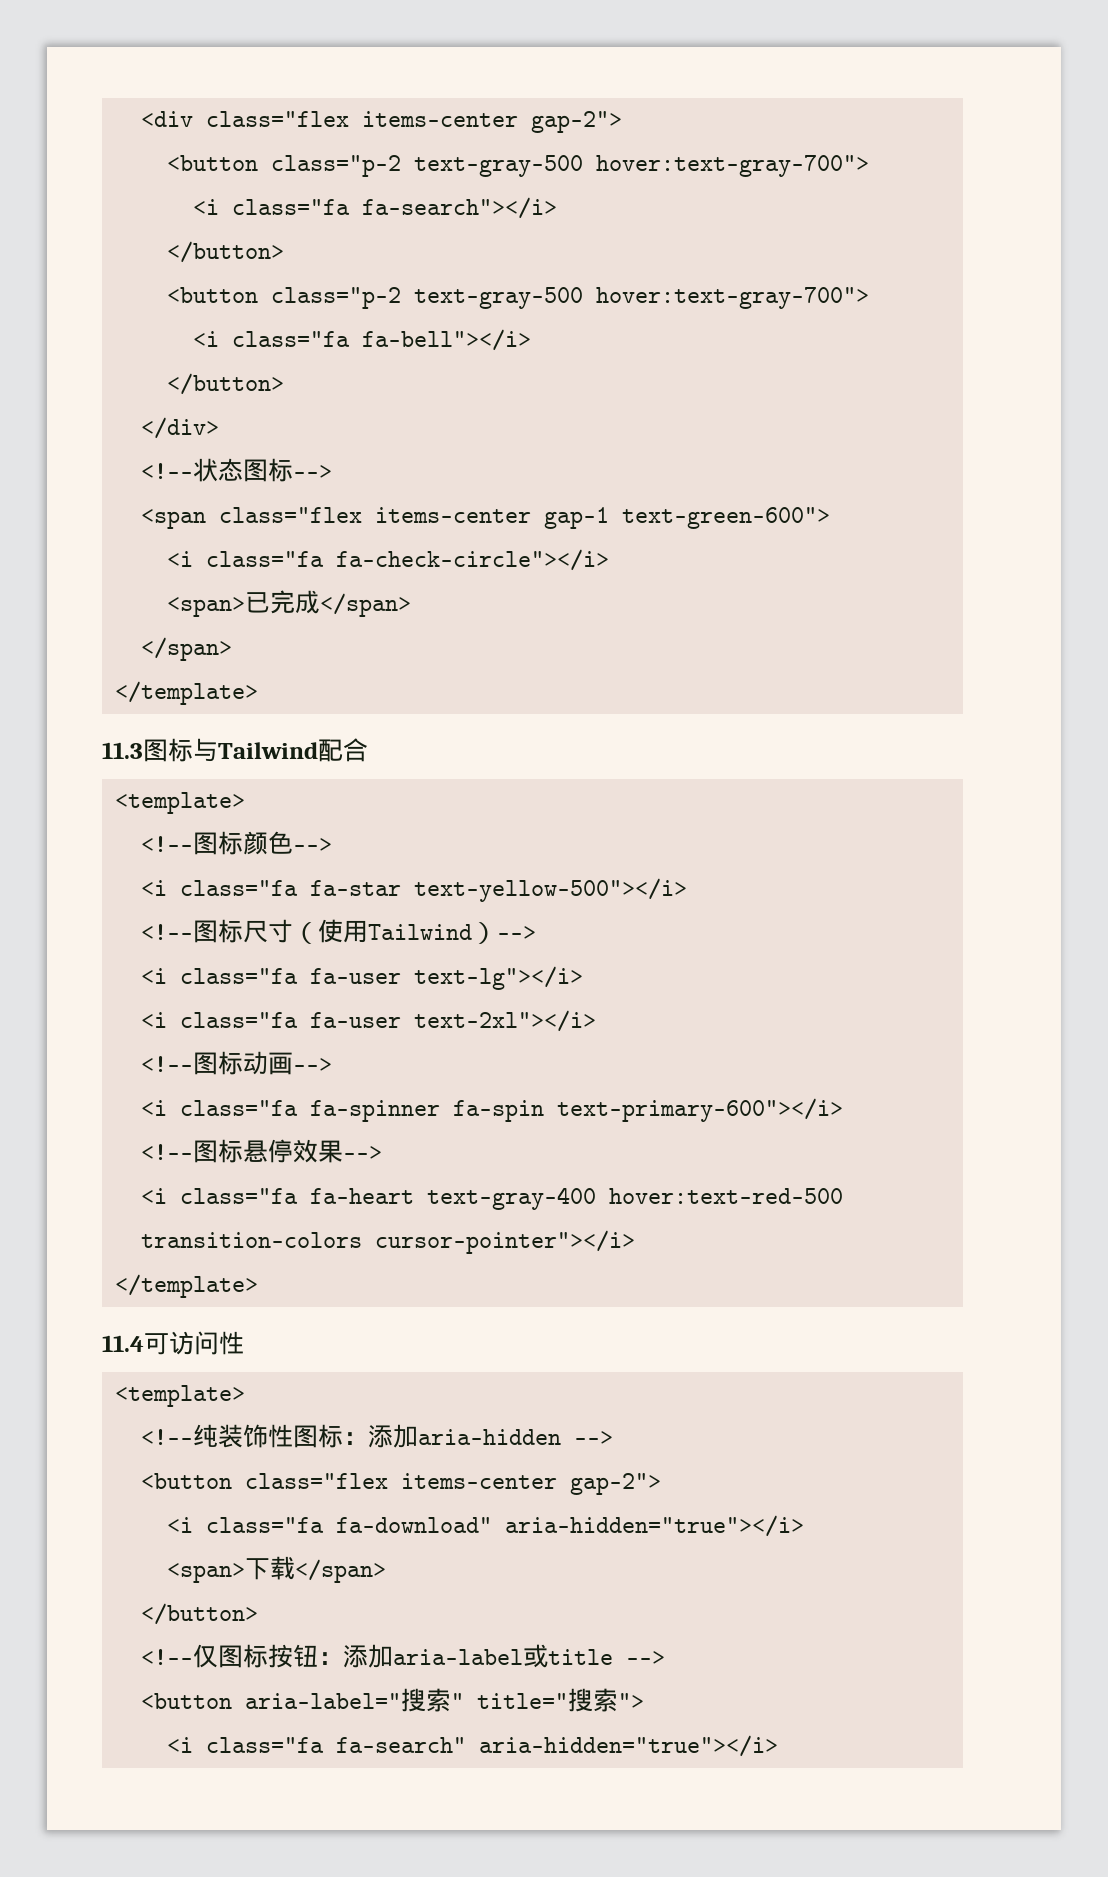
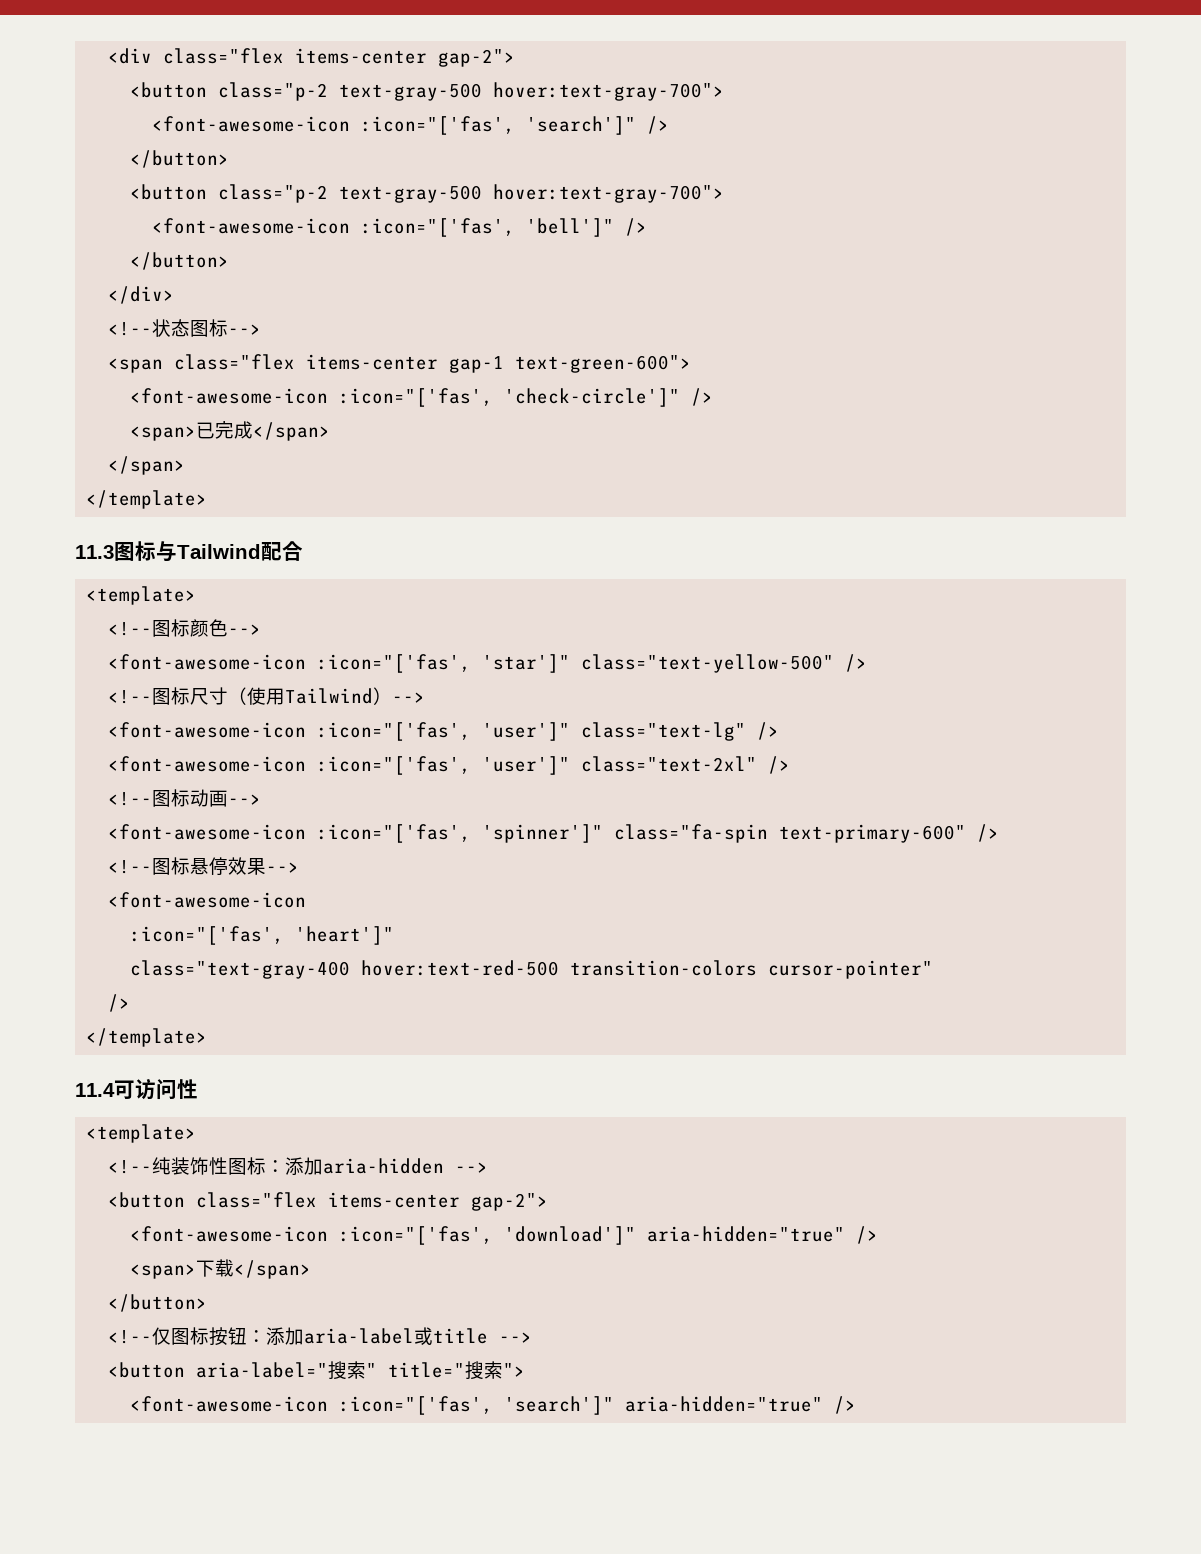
- <i class="fa fa-search"></i>
+ <font-awesome-icon :icon="['fas', 'search']" />
- <i class="fa fa-bell"></i>
+ <font-awesome-icon :icon="['fas', 'bell']" />
- <i class="fa fa-check-circle"></i>
+ <font-awesome-icon :icon="['fas', 'check-circle']" />
- <i class="fa fa-star text-yellow-500"></i>
+ <font-awesome-icon :icon="['fas', 'star']" class="text-yellow-500" />
- <i class="fa fa-user text-lg"></i>
- <i class="fa fa-user text-2xl"></i>
+ <font-awesome-icon :icon="['fas', 'user']" class="text-lg" />
+ <font-awesome-icon :icon="['fas', 'user']" class="text-2xl" />
  <!--图标动画-->
- <i class="fa fa-spinner fa-spin text-primary-600"></i>
+ <font-awesome-icon :icon="['fas', 'spinner']" class="fa-spin text-primary-600" />
  <!--图标悬停效果-->
- <i class="fa fa-heart text-gray-400 hover:text-red-500 transition-colors cursor-pointer"></i>
+ <font-awesome-icon
+ :icon="['fas', 'heart']"
+ class="text-gray-400 hover:text-red-500 transition-colors cursor-pointer"
+ />
- <i class="fa fa-download" aria-hidden="true"></i>
+ <font-awesome-icon :icon="['fas', 'download']" aria-hidden="true" />
- <i class="fa fa-search" aria-hidden="true"></i>
+ <font-awesome-icon :icon="['fas', 'search']" aria-hidden="true" />

